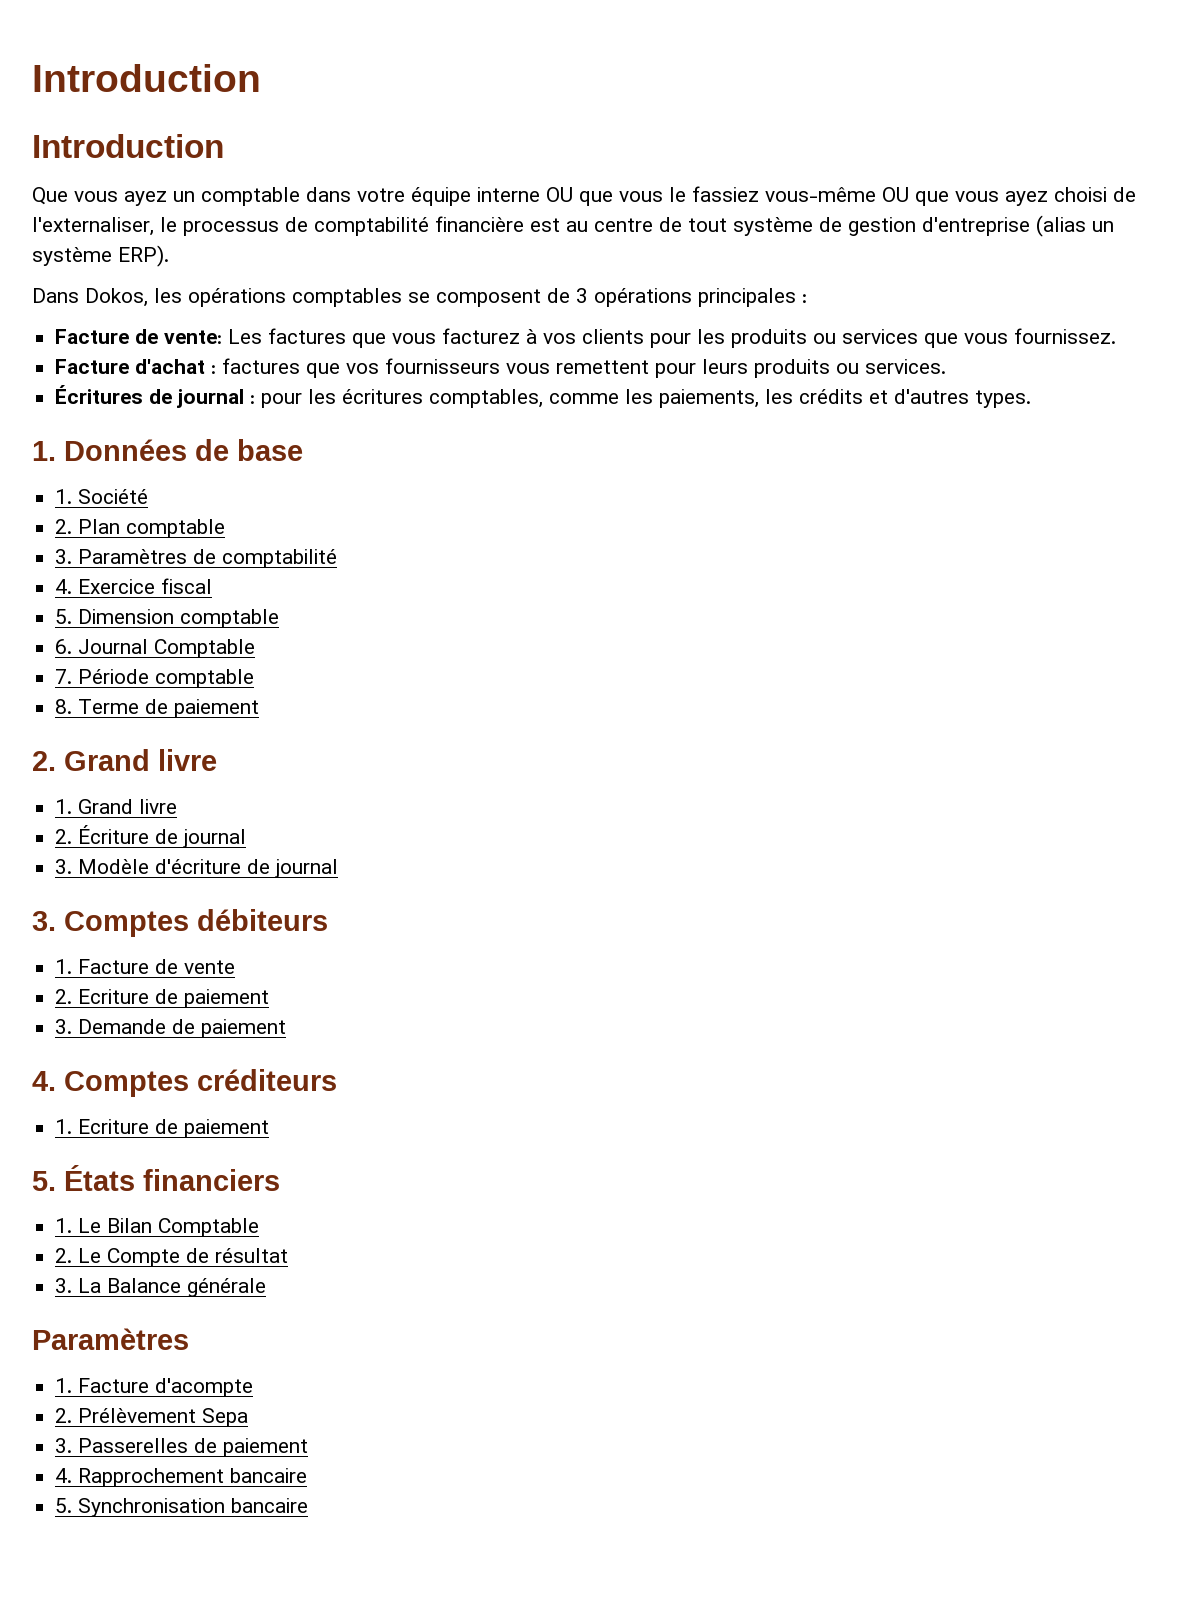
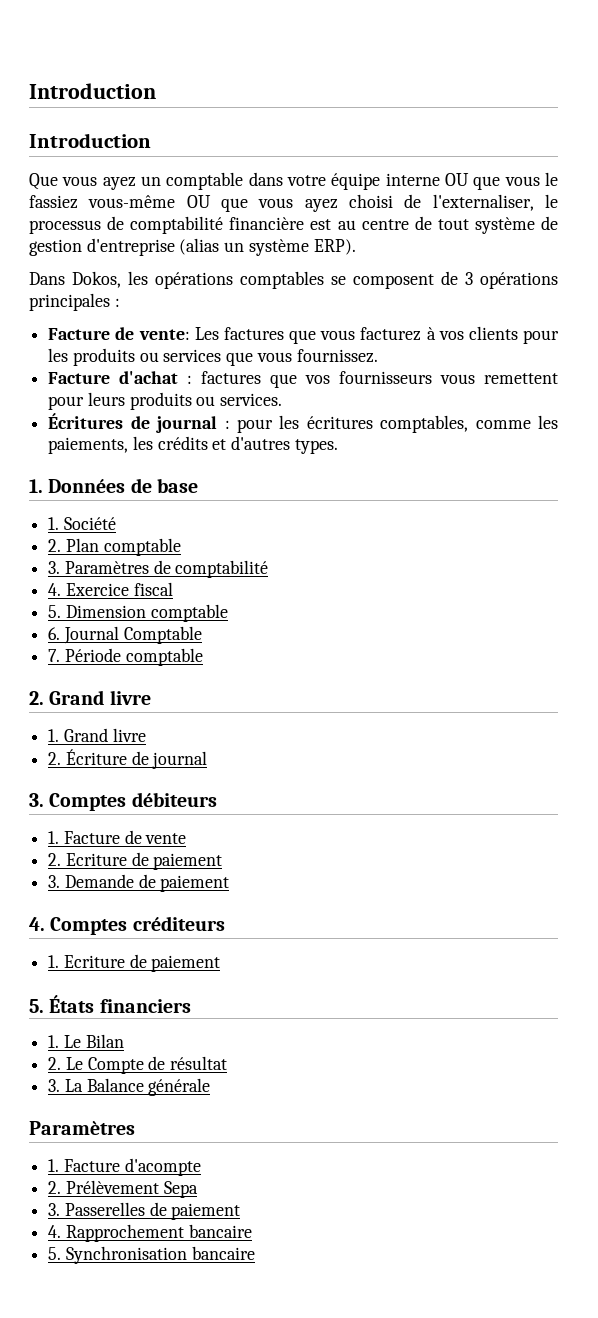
- 8. Terme de paiement
- 3. Modèle d'écriture de journal
- 1. Le Bilan Comptable
+ 1. Le Bilan

